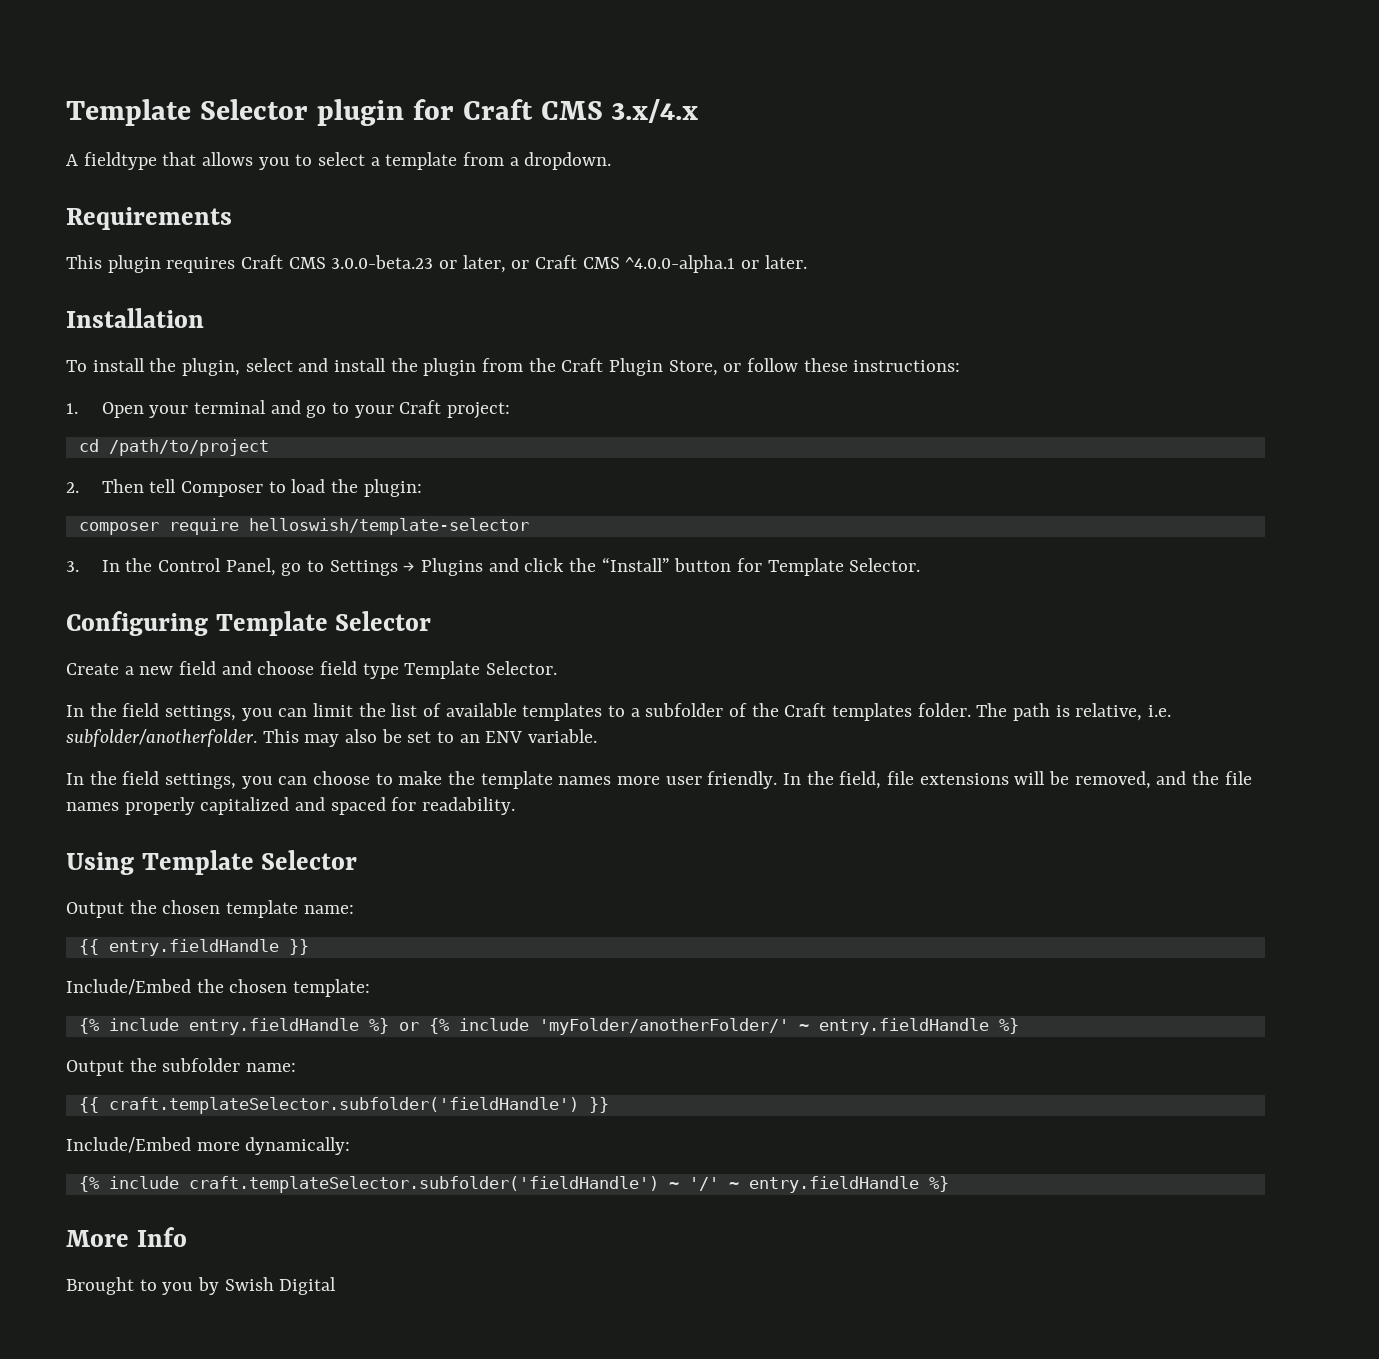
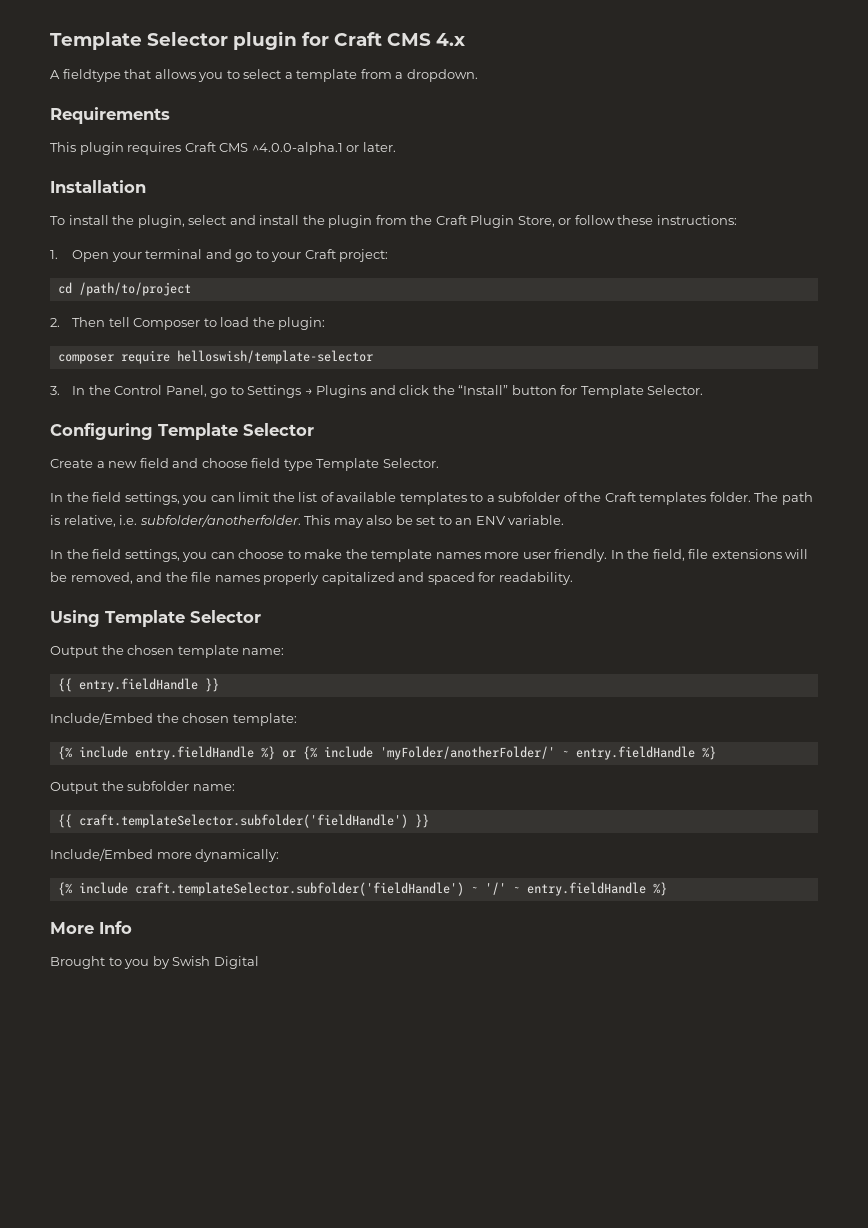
- Template Selector plugin for Craft CMS 3.x/4.x
+ Template Selector plugin for Craft CMS 4.x
- This plugin requires Craft CMS 3.0.0-beta.23 or later, or Craft CMS ^4.0.0-alpha.1 or later.
+ This plugin requires Craft CMS ^4.0.0-alpha.1 or later.

